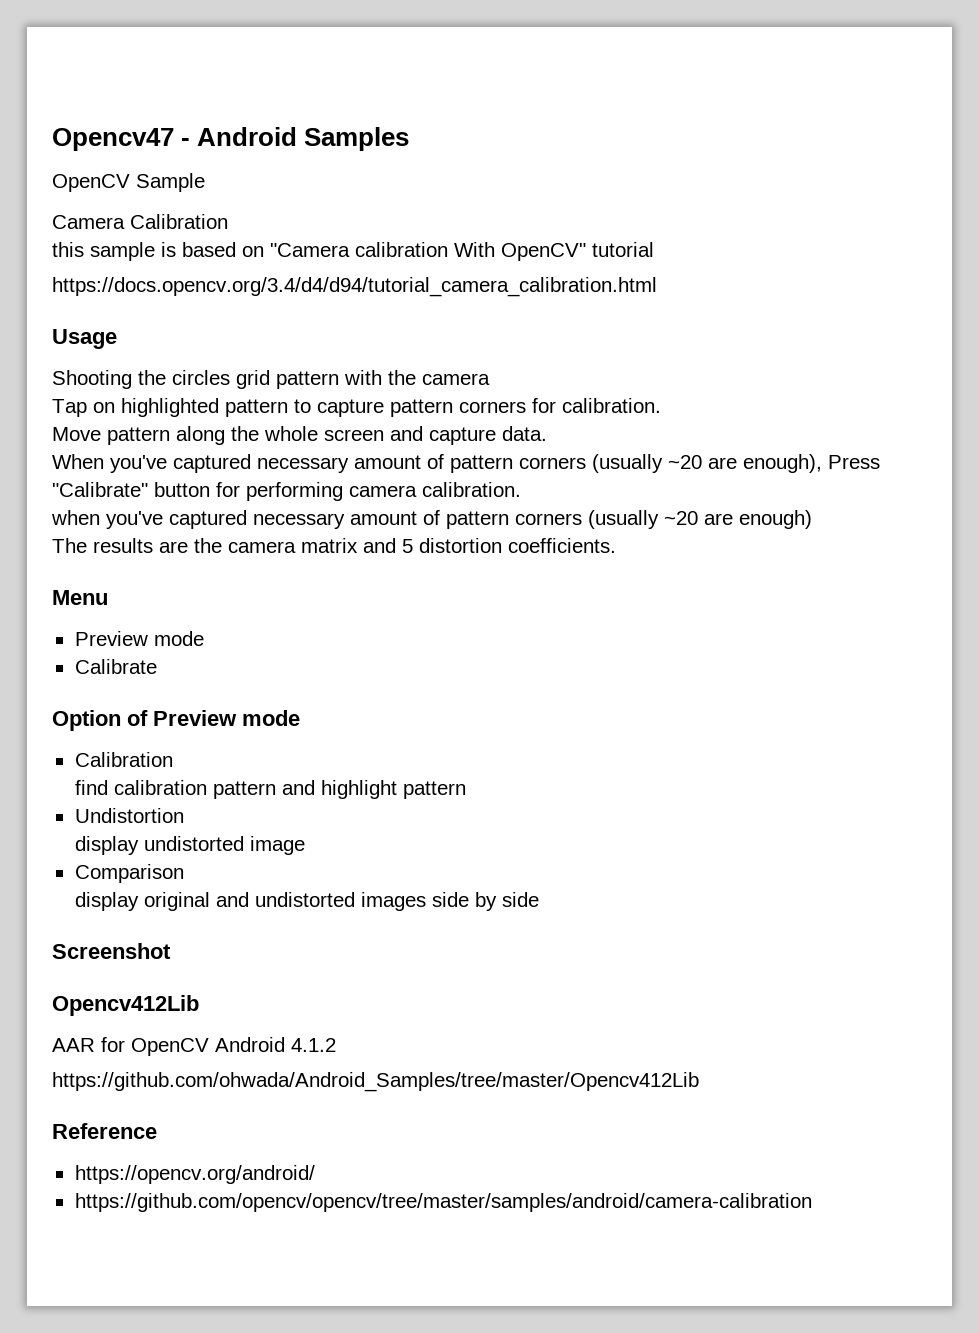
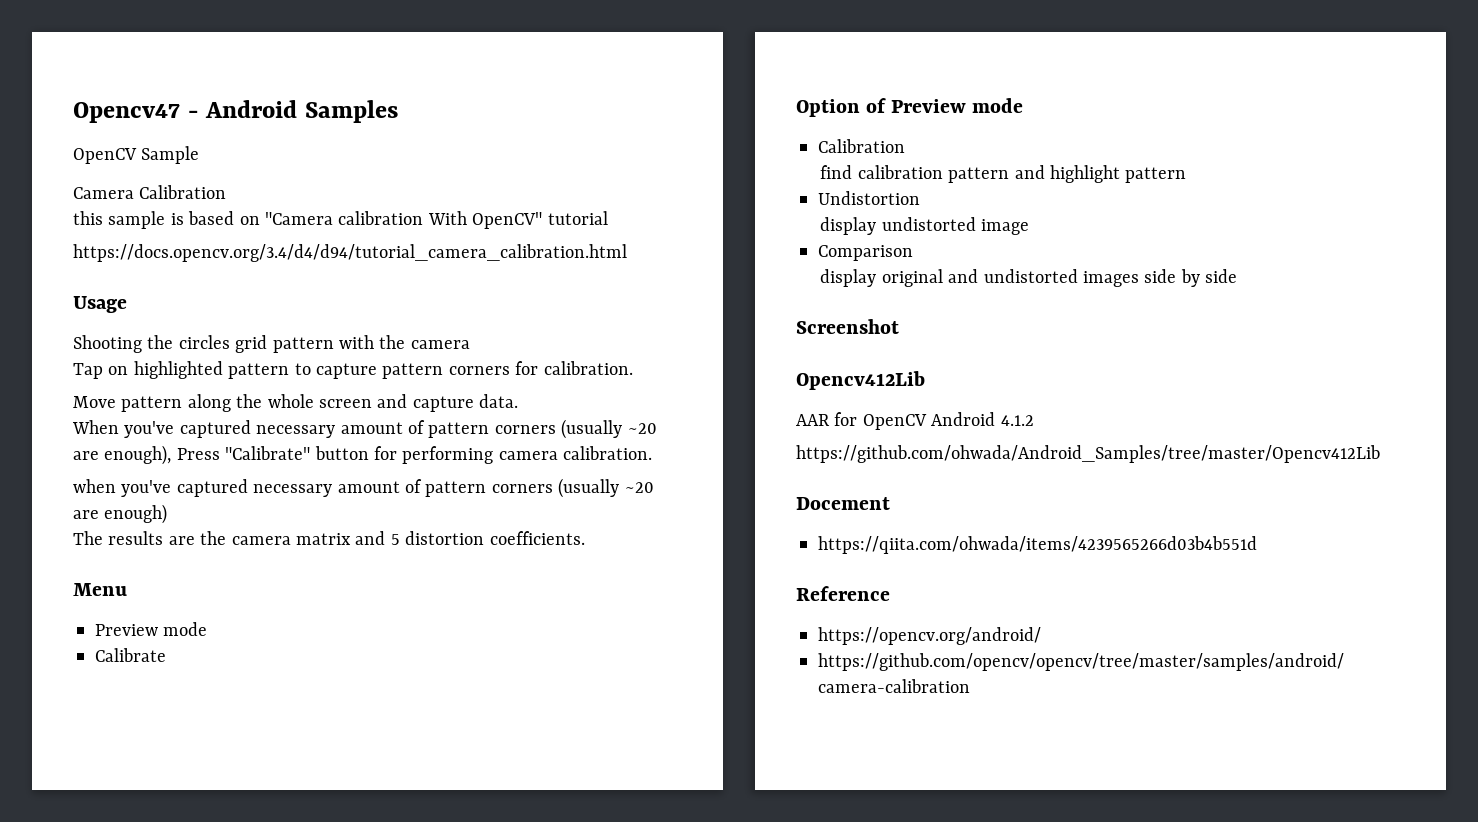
+ Docement
+ https://qiita.com/ohwada/items/4239565266d03b4b551d

